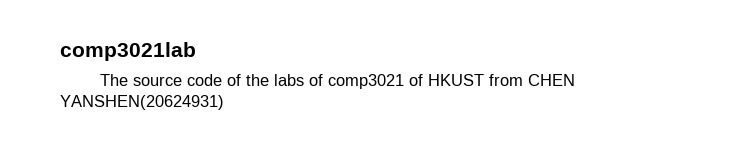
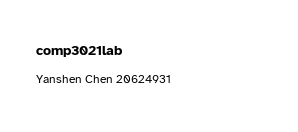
- The source code of the labs of comp3021 of HKUST from CHEN YANSHEN(20624931)
+ Yanshen Chen 20624931

